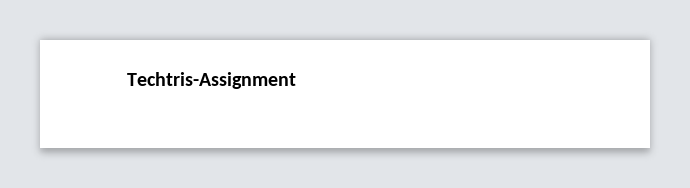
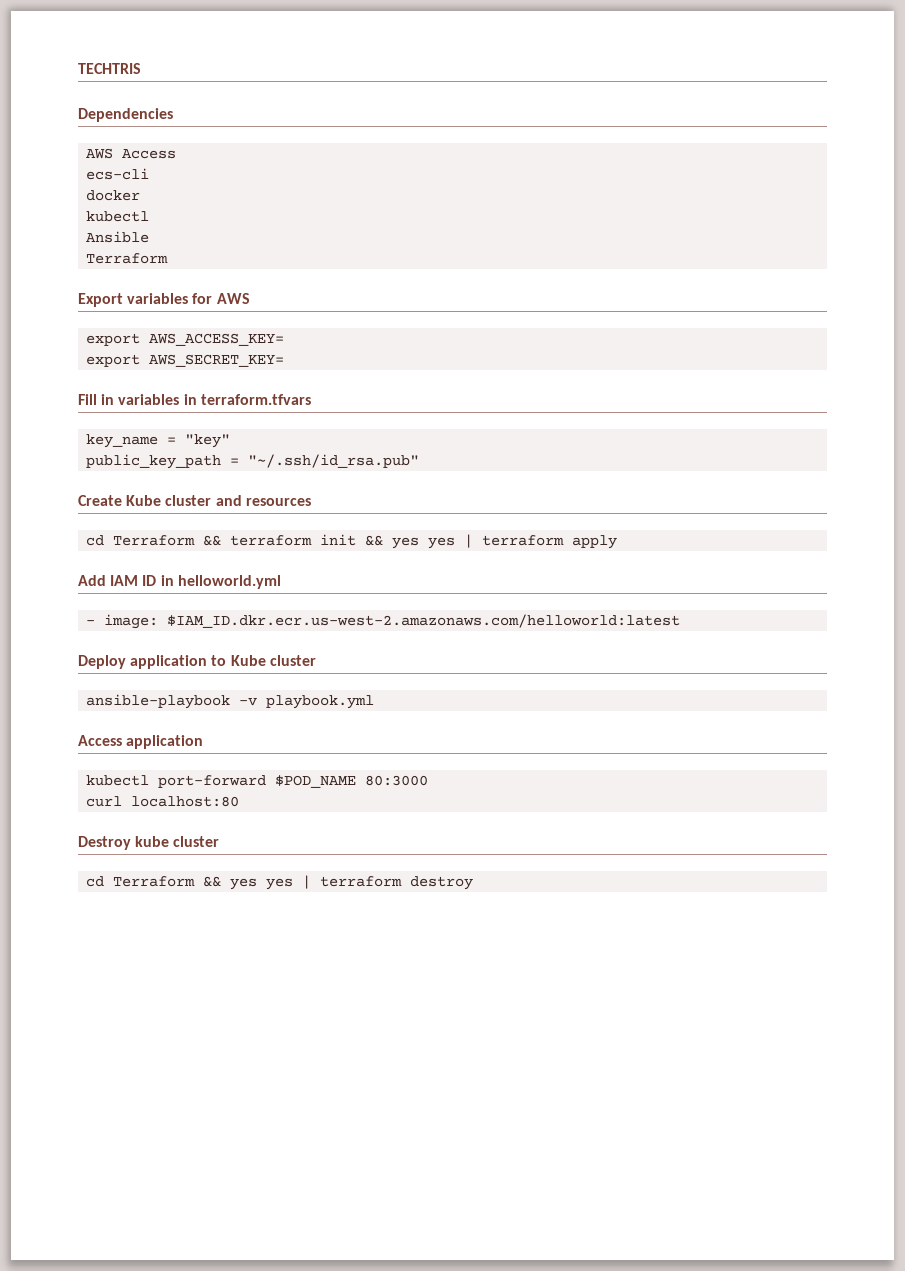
- Techtris-Assignment
+ TECHTRIS
+ Dependencies
+ AWS Access
+ ecs-cli
+ docker
+ kubectl
+ Ansible
+ Terraform
+ Export variables for AWS
+ export AWS_ACCESS_KEY=
+ export AWS_SECRET_KEY=
+ Fill in variables in terraform.tfvars
+ key_name = "key"
+ public_key_path = "~/.ssh/id_rsa.pub"
+ Create Kube cluster and resources
+ cd Terraform && terraform init && yes yes | terraform apply
+ Add IAM ID in helloworld.yml
+ - image: $IAM_ID.dkr.ecr.us-west-2.amazonaws.com/helloworld:latest
+ Deploy application to Kube cluster
+ ansible-playbook -v playbook.yml
+ Access application
+ kubectl port-forward $POD_NAME 80:3000
+ curl localhost:80
+ Destroy kube cluster
+ cd Terraform && yes yes | terraform destroy

